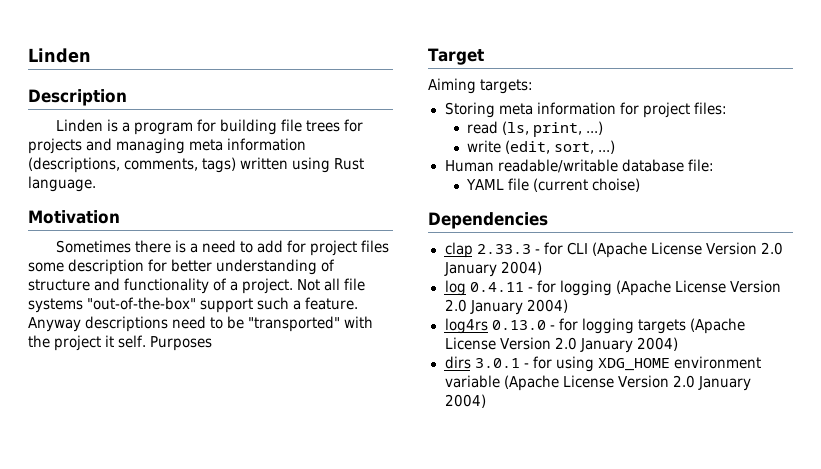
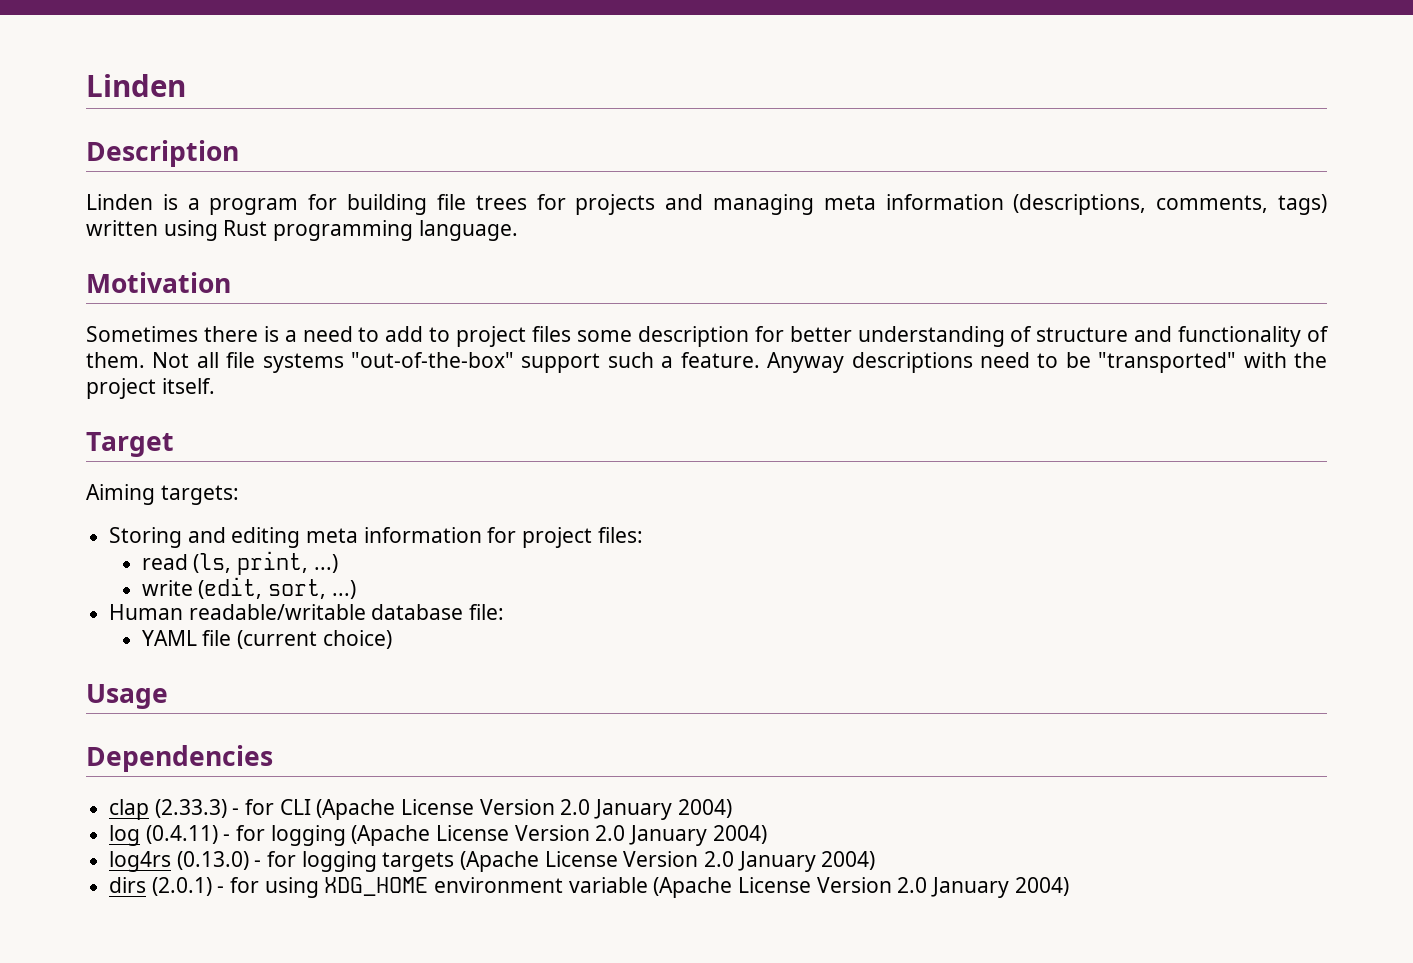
- Linden is a program for building file trees for projects and managing meta information (descriptions, comments, tags) written using Rust language.
+ Linden is a program for building file trees for projects and managing meta information (descriptions, comments, tags) written using Rust programming language.
- Sometimes there is a need to add for project files some description for better understanding of structure and functionality of a project.
+ Sometimes there is a need to add to project files some description for better understanding of structure and functionality of them.
- Anyway descriptions need to be "transported" with the project it self. Purposes
+ Anyway descriptions need to be "transported" with the project itself.
- Storing meta information for project files:
+ Storing and editing meta information for project files:
- YAML file (current choise)
+ YAML file (current choice)
+ Usage
- clap 2.33.3 - for CLI (Apache License Version 2.0 January 2004)
+ clap (2.33.3) - for CLI (Apache License Version 2.0 January 2004)
- log 0.4.11 - for logging (Apache License Version 2.0 January 2004)
+ log (0.4.11) - for logging (Apache License Version 2.0 January 2004)
- log4rs 0.13.0 - for logging targets (Apache License Version 2.0 January 2004)
+ log4rs (0.13.0) - for logging targets (Apache License Version 2.0 January 2004)
- dirs 3.0.1 - for using XDG_HOME environment variable (Apache License Version 2.0 January 2004)
+ dirs (2.0.1) - for using XDG_HOME environment variable (Apache License Version 2.0 January 2004)

